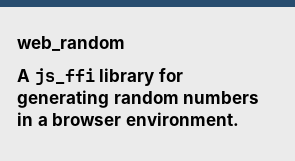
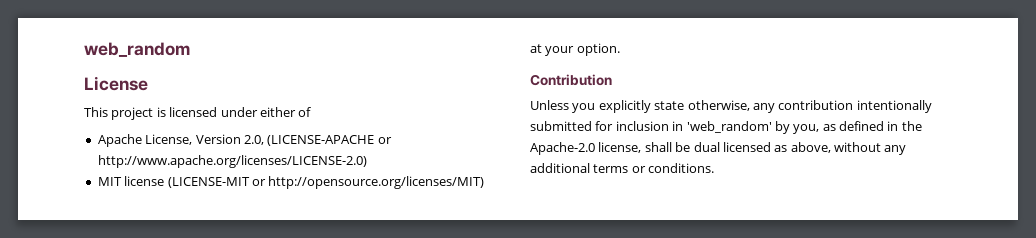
- A js_ffi library for generating random numbers in a browser environment.
+ License
+ This project is licensed under either of
+ Apache License, Version 2.0, (LICENSE-APACHE or http://www.apache.org/licenses/LICENSE-2.0)
+ MIT license (LICENSE-MIT or http://opensource.org/licenses/MIT)
+ at your option.
+ Contribution
+ Unless you explicitly state otherwise, any contribution intentionally submitted for inclusion in 'web_random' by you, as defined in the Apache-2.0 license, shall be dual licensed as above, without any additional terms or conditions.

